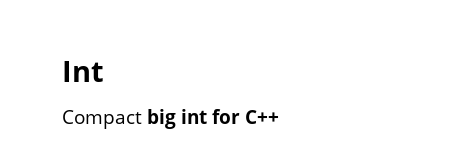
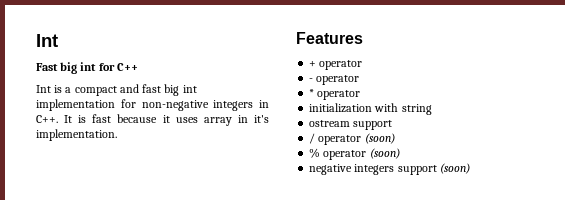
- Compact big int for C++
+ Fast big int for C++
+ Int is a compact and fast big int implementation for non-negative integers in C++. It is fast because it uses array in it's implementation.
+ Features
+ + operator
+ - operator
+ * operator
+ initialization with string
+ ostream support
+ / operator (soon)
+ % operator (soon)
+ negative integers support (soon)

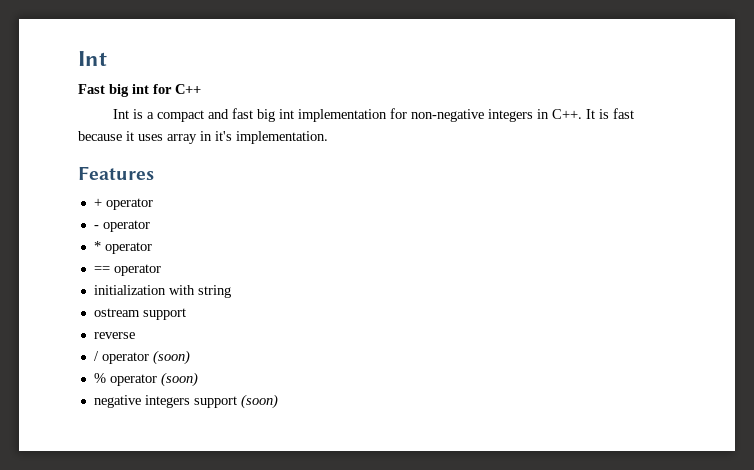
+ == operator
+ reverse

